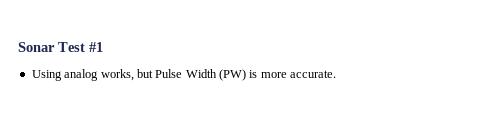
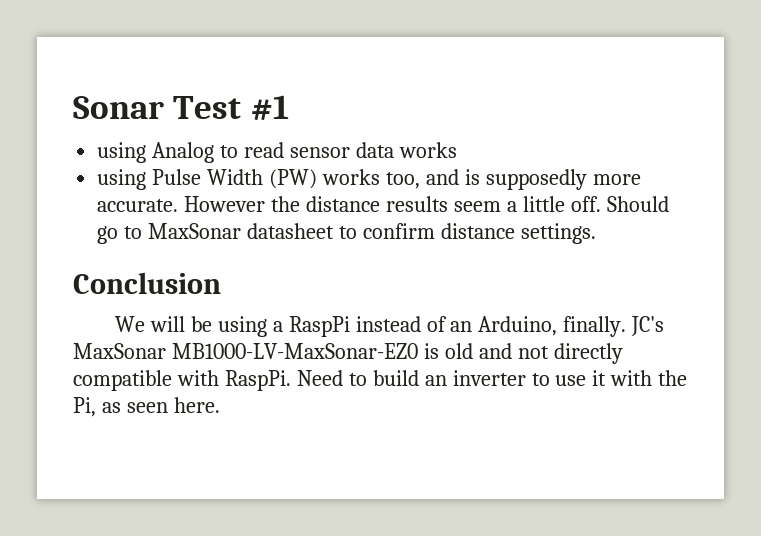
- Using analog works, but Pulse Width (PW) is more accurate.
+ using Analog to read sensor data works
+ using Pulse Width (PW) works too, and is supposedly more accurate. However the distance results seem a little off. Should go to MaxSonar datasheet to confirm distance settings.
+ Conclusion
+ We will be using a RaspPi instead of an Arduino, finally. JC's MaxSonar MB1000-LV-MaxSonar-EZ0 is old and not directly compatible with RaspPi. Need to build an inverter to use it with the Pi, as seen here.

